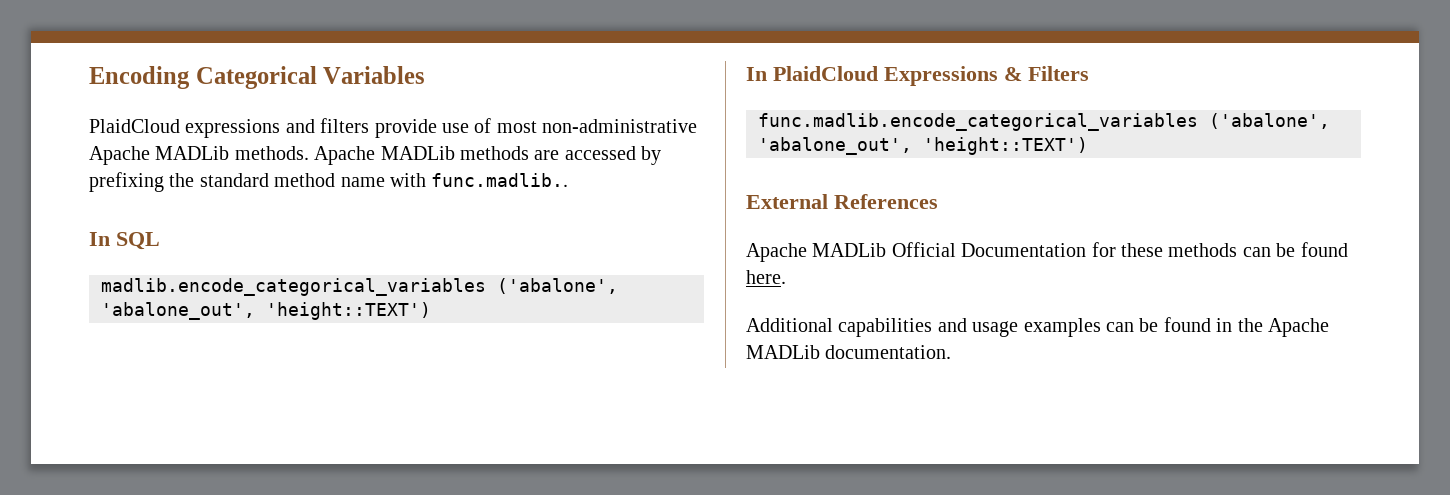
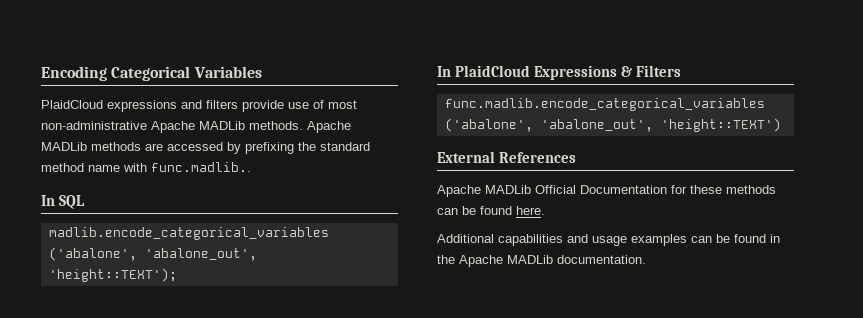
- madlib.encode_categorical_variables ('abalone', 'abalone_out', 'height::TEXT')
+ madlib.encode_categorical_variables ('abalone', 'abalone_out', 'height::TEXT');

